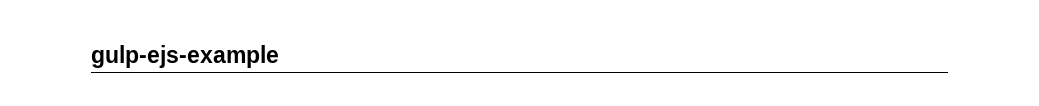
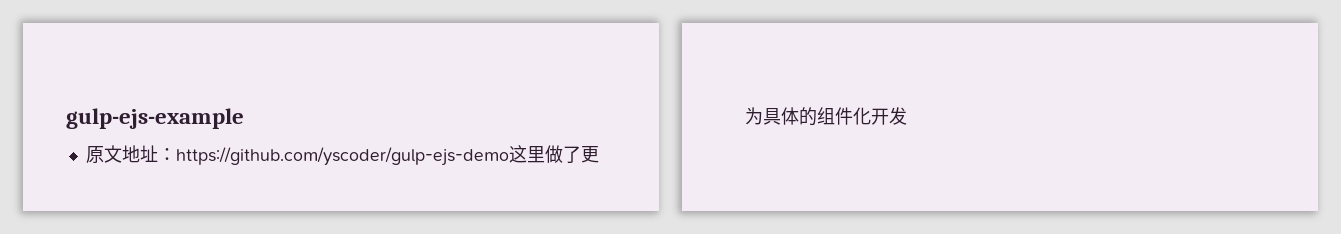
+ 原文地址：https://github.com/yscoder/gulp-ejs-demo这里做了更为具体的组件化开发

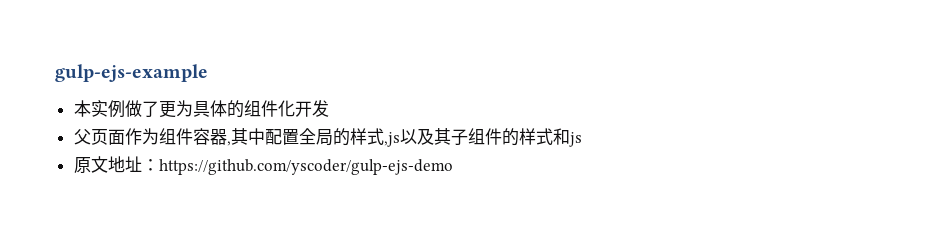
- 原文地址：https://github.com/yscoder/gulp-ejs-demo这里做了更为具体的组件化开发
+ 本实例做了更为具体的组件化开发
+ 父页面作为组件容器,其中配置全局的样式,js以及其子组件的样式和js
+ 原文地址：https://github.com/yscoder/gulp-ejs-demo

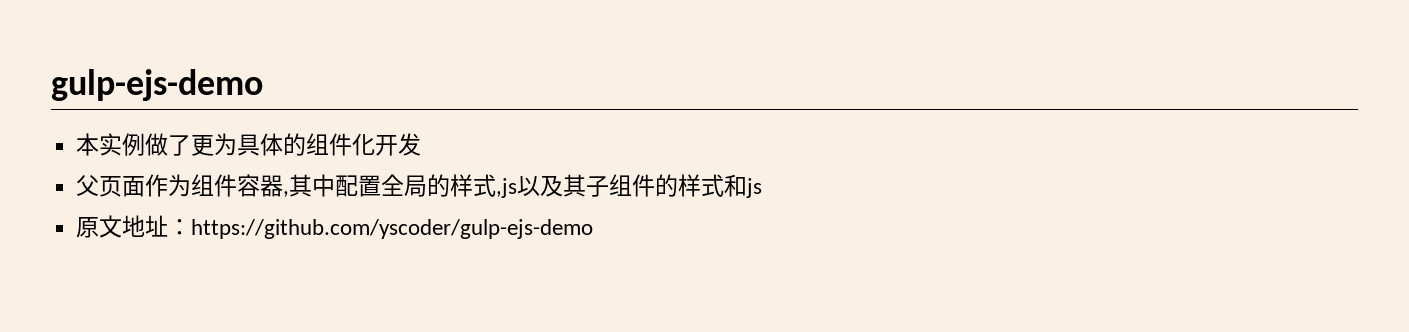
- gulp-ejs-example
+ gulp-ejs-demo

